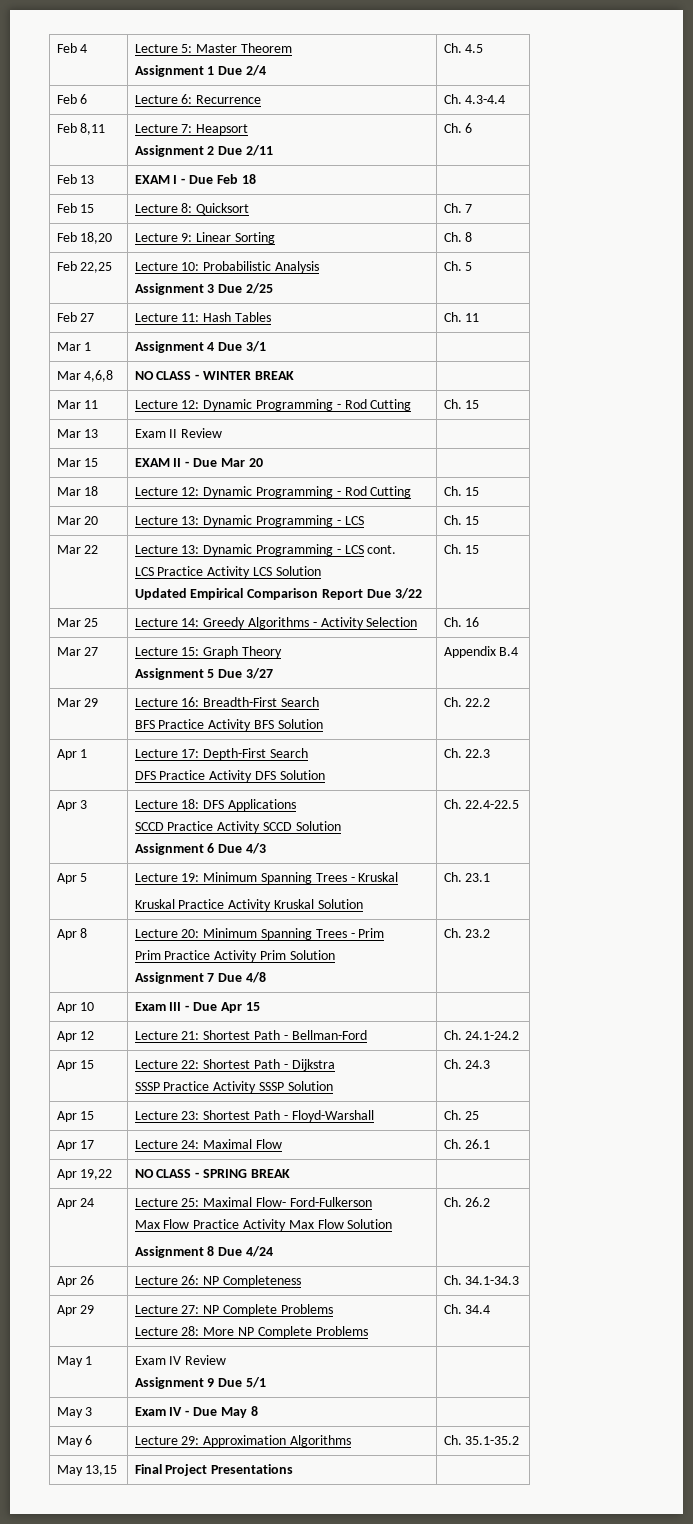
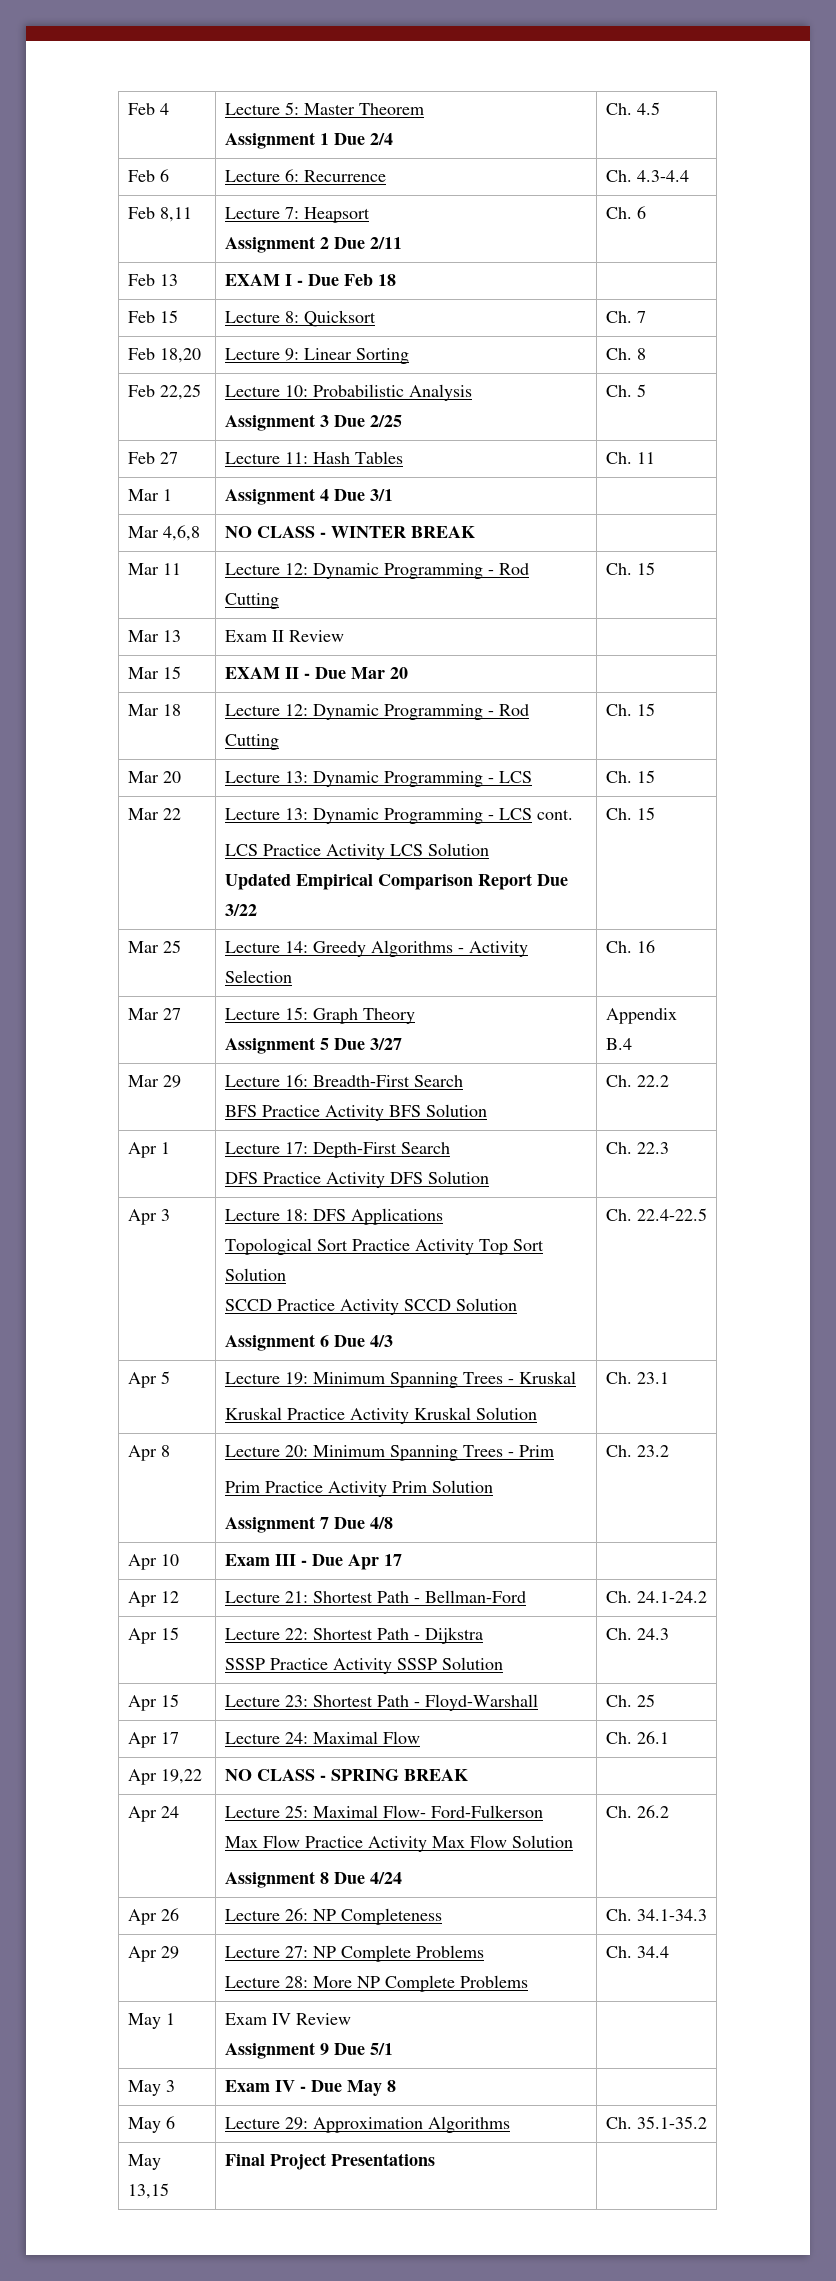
  Apr 3 | Lecture 18: DFS Applications
+ Topological Sort Practice Activity Top Sort Solution
- Apr 10 | Exam III - Due Apr 15 |
+ Apr 10 | Exam III - Due Apr 17 |

